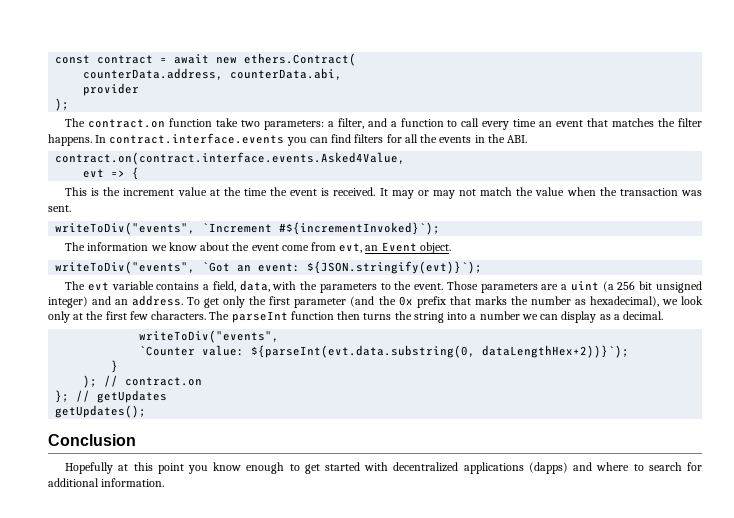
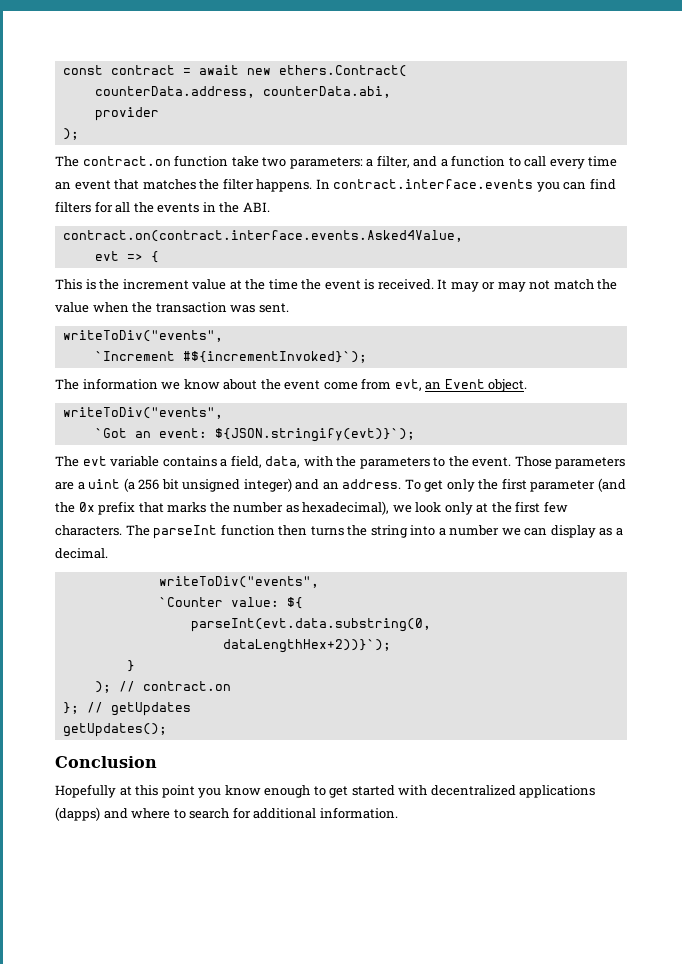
  It may or may not match the value when the transaction was sent.
- writeToDiv("events", `Increment #${incrementInvoked}`);
+ writeToDiv("events",
+ `Increment #${incrementInvoked}`);
  The information we know about the event come from evt, an Event object.
- writeToDiv("events", `Got an event: ${JSON.stringify(evt)}`);
+ writeToDiv("events",
+ `Got an event: ${JSON.stringify(evt)}`);
- `Counter value: ${parseInt(evt.data.substring(0, dataLengthHex+2))}`);
+ `Counter value: ${
+ parseInt(evt.data.substring(0,
+ dataLengthHex+2))}`);

